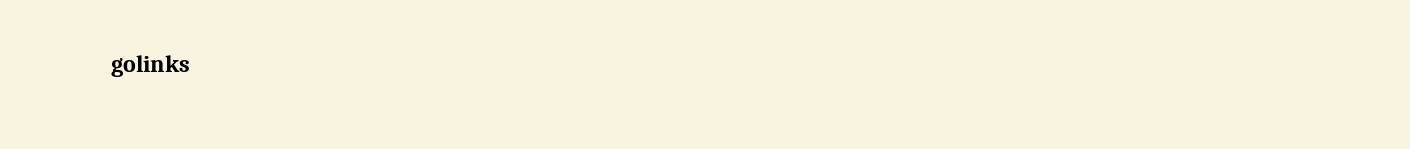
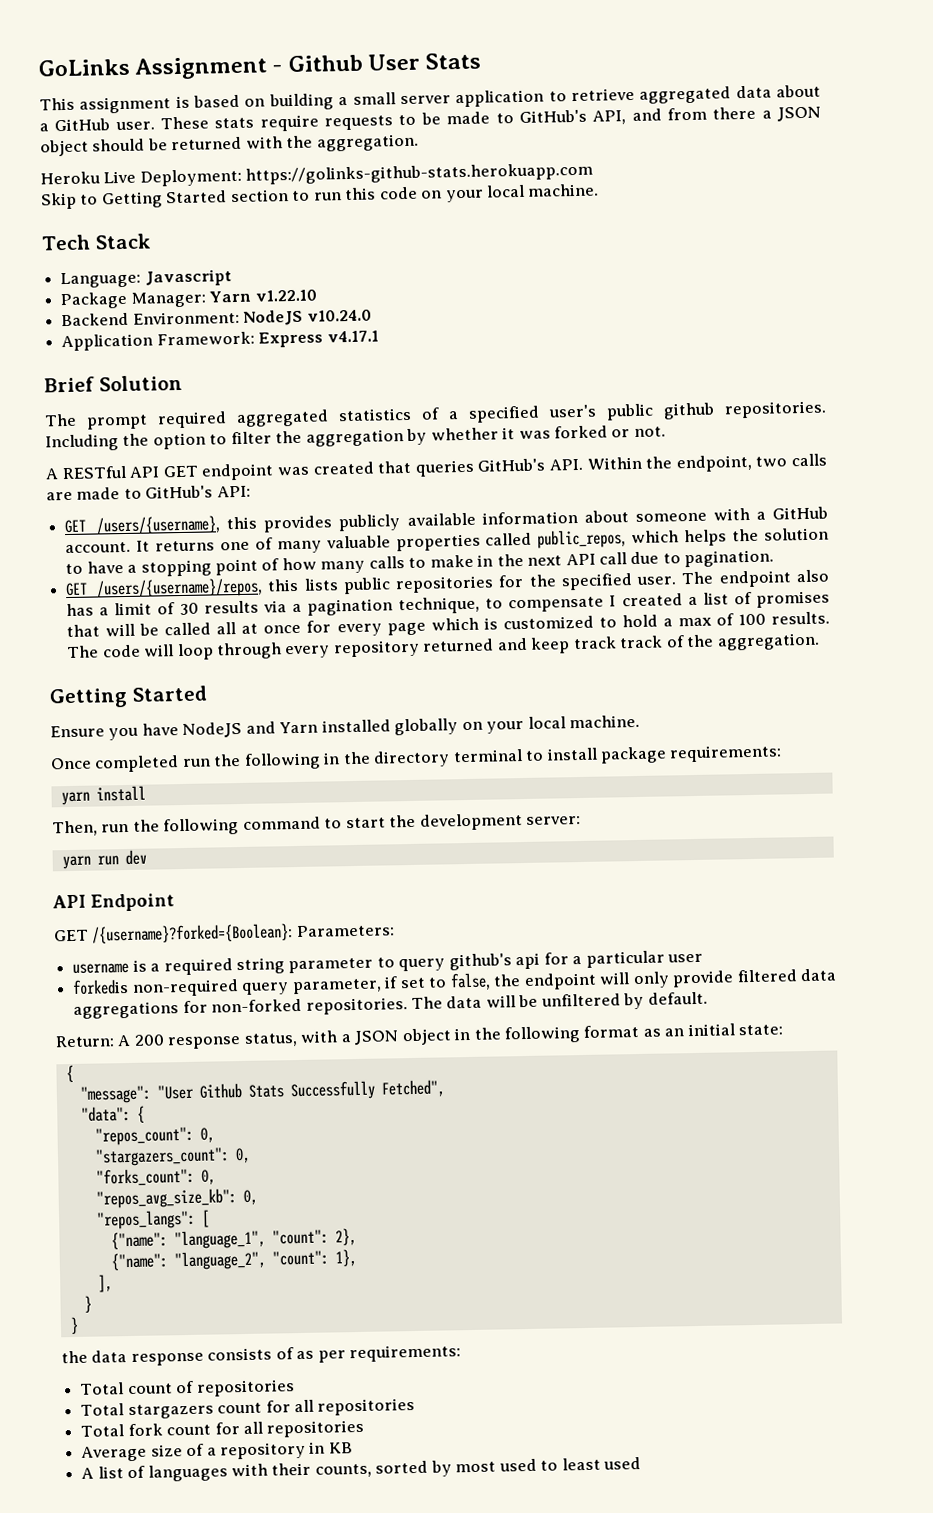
- golinks
+ GoLinks Assignment - Github User Stats
+ This assignment is based on building a small server application to retrieve aggregated data about a GitHub user. These stats require requests to be made to GitHub's API, and from there a JSON object should be returned with the aggregation.
+ Heroku Live Deployment: https://golinks-github-stats.herokuapp.com
+ Skip to Getting Started section to run this code on your local machine.
+ Tech Stack
+ Language: Javascript
+ Package Manager: Yarn v1.22.10
+ Backend Environment: NodeJS v10.24.0
+ Application Framework: Express v4.17.1
+ Brief Solution
+ The prompt required aggregated statistics of a specified user's public github repositories. Including the option to filter the aggregation by whether it was forked or not.
+ A RESTful API GET endpoint was created that queries GitHub's API. Within the endpoint, two calls are made to GitHub's API:
+ GET /users/{username}, this provides publicly available information about someone with a GitHub account. It returns one of many valuable properties called public_repos, which helps the solution to have a stopping point of how many calls to make in the next API call due to pagination.
+ GET /users/{username}/repos, this lists public repositories for the specified user. The endpoint also has a limit of 30 results via a pagination technique, to compensate I created a list of promises that will be called all at once for every page which is customized to hold a max of 100 results. The code will loop through every repository returned and keep track track of the aggregation.
+ Getting Started
+ Ensure you have NodeJS and Yarn installed globally on your local machine.
+ Once completed run the following in the directory terminal to install package requirements:
+ yarn install
+ Then, run the following command to start the development server:
+ yarn run dev
+ API Endpoint
+ GET /{username}?forked={Boolean}: Parameters:
+ username is a required string parameter to query github's api for a particular user
+ forkedis non-required query parameter, if set to false, the endpoint will only provide filtered data aggregations for non-forked repositories. The data will be unfiltered by default.
+ Return: A 200 response status, with a JSON object in the following format as an initial state:
+ {
+ "message": "User Github Stats Successfully Fetched",
+ "data": {
+ "repos_count": 0,
+ "stargazers_count": 0,
+ "forks_count": 0,
+ "repos_avg_size_kb": 0,
+ "repos_langs": [
+ {"name": "language_1", "count": 2},
+ {"name": "language_2", "count": 1},
+ ],
+ }
+ }
+ the data response consists of as per requirements:
+ Total count of repositories
+ Total stargazers count for all repositories
+ Total fork count for all repositories
+ Average size of a repository in KB
+ A list of languages with their counts, sorted by most used to least used

